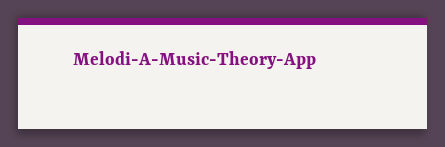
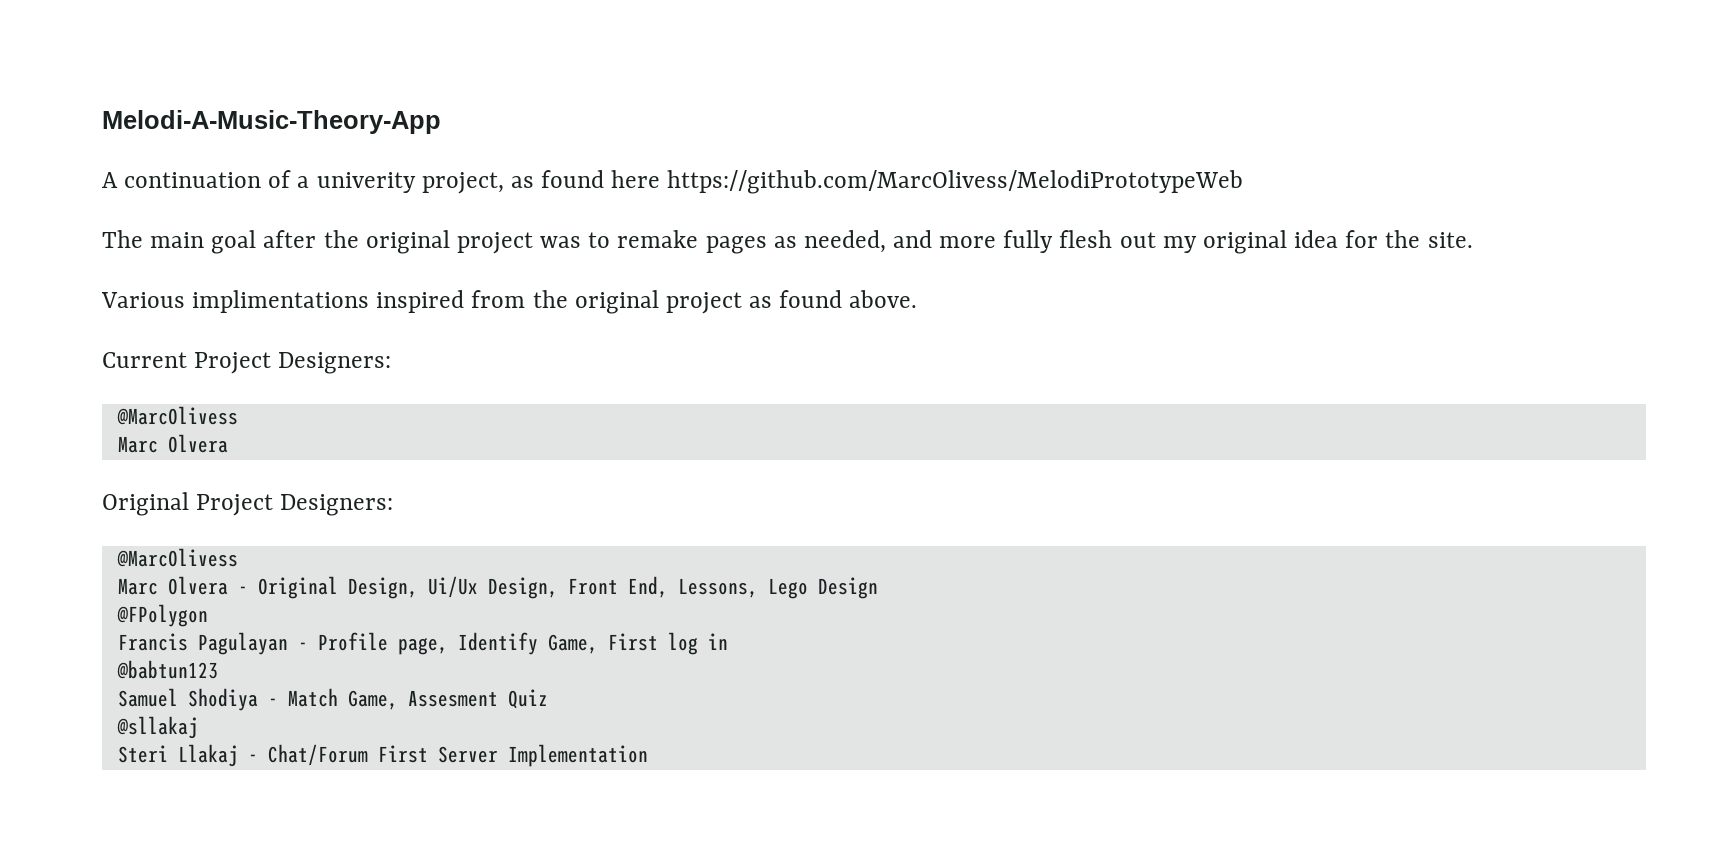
+ A continuation of a univerity project, as found here https://github.com/MarcOlivess/MelodiPrototypeWeb
+ The main goal after the original project was to remake pages as needed, and more fully flesh out my original idea for the site.
+ Various implimentations inspired from the original project as found above.
+ Current Project Designers:
+ @MarcOlivess
+ Marc Olvera
+ Original Project Designers:
+ @MarcOlivess
+ Marc Olvera - Original Design, Ui/Ux Design, Front End, Lessons, Lego Design
+ @FPolygon
+ Francis Pagulayan - Profile page, Identify Game, First log in
+ @babtun123
+ Samuel Shodiya - Match Game, Assesment Quiz
+ @sllakaj
+ Steri Llakaj - Chat/Forum First Server Implementation

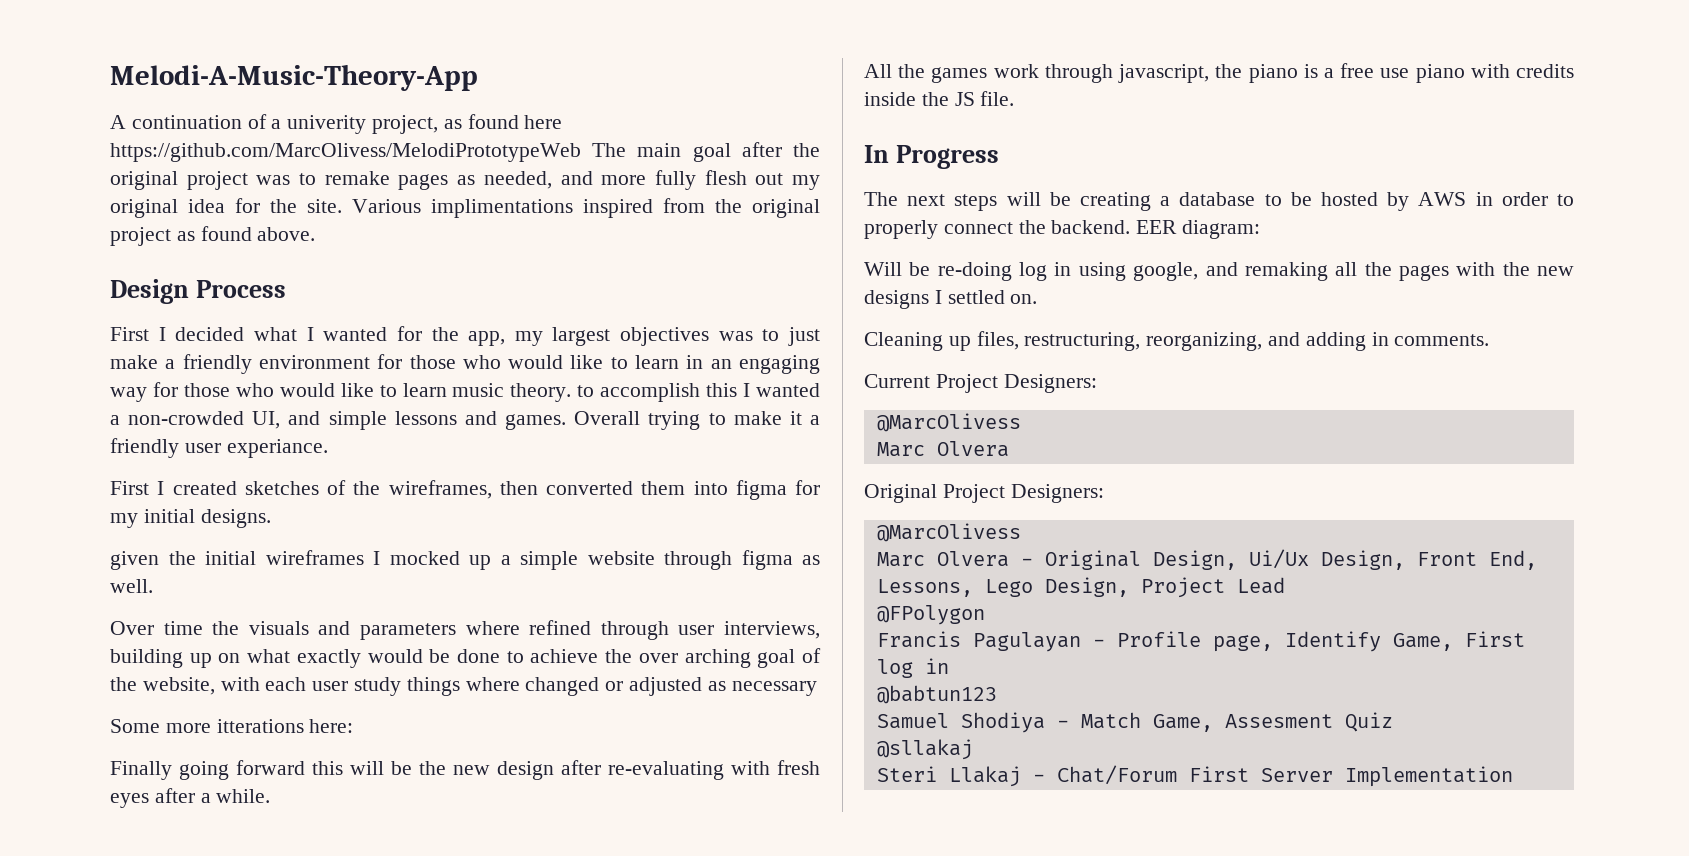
- A continuation of a univerity project, as found here https://github.com/MarcOlivess/MelodiPrototypeWeb
- The main goal after the original project was to remake pages as needed, and more fully flesh out my original idea for the site.
- Various implimentations inspired from the original project as found above.
+ A continuation of a univerity project, as found here https://github.com/MarcOlivess/MelodiPrototypeWeb The main goal after the original project was to remake pages as needed, and more fully flesh out my original idea for the site. Various implimentations inspired from the original project as found above.
+ Design Process
+ First I decided what I wanted for the app, my largest objectives was to just make a friendly environment for those who would like to learn in an engaging way for those who would like to learn music theory. to accomplish this I wanted a non-crowded UI, and simple lessons and games. Overall trying to make it a friendly user experiance.
+ First I created sketches of the wireframes, then converted them into figma for my initial designs.
+ given the initial wireframes I mocked up a simple website through figma as well.
+ Over time the visuals and parameters where refined through user interviews, building up on what exactly would be done to achieve the over arching goal of the website, with each user study things where changed or adjusted as necessary
+ Some more itterations here:
+ Finally going forward this will be the new design after re-evaluating with fresh eyes after a while.
+ All the games work through javascript, the piano is a free use piano with credits inside the JS file.
+ In Progress
+ The next steps will be creating a database to be hosted by AWS in order to properly connect the backend. EER diagram:
+ Will be re-doing log in using google, and remaking all the pages with the new designs I settled on.
+ Cleaning up files, restructuring, reorganizing, and adding in comments.
- Marc Olvera - Original Design, Ui/Ux Design, Front End, Lessons, Lego Design
+ Marc Olvera - Original Design, Ui/Ux Design, Front End, Lessons, Lego Design, Project Lead

